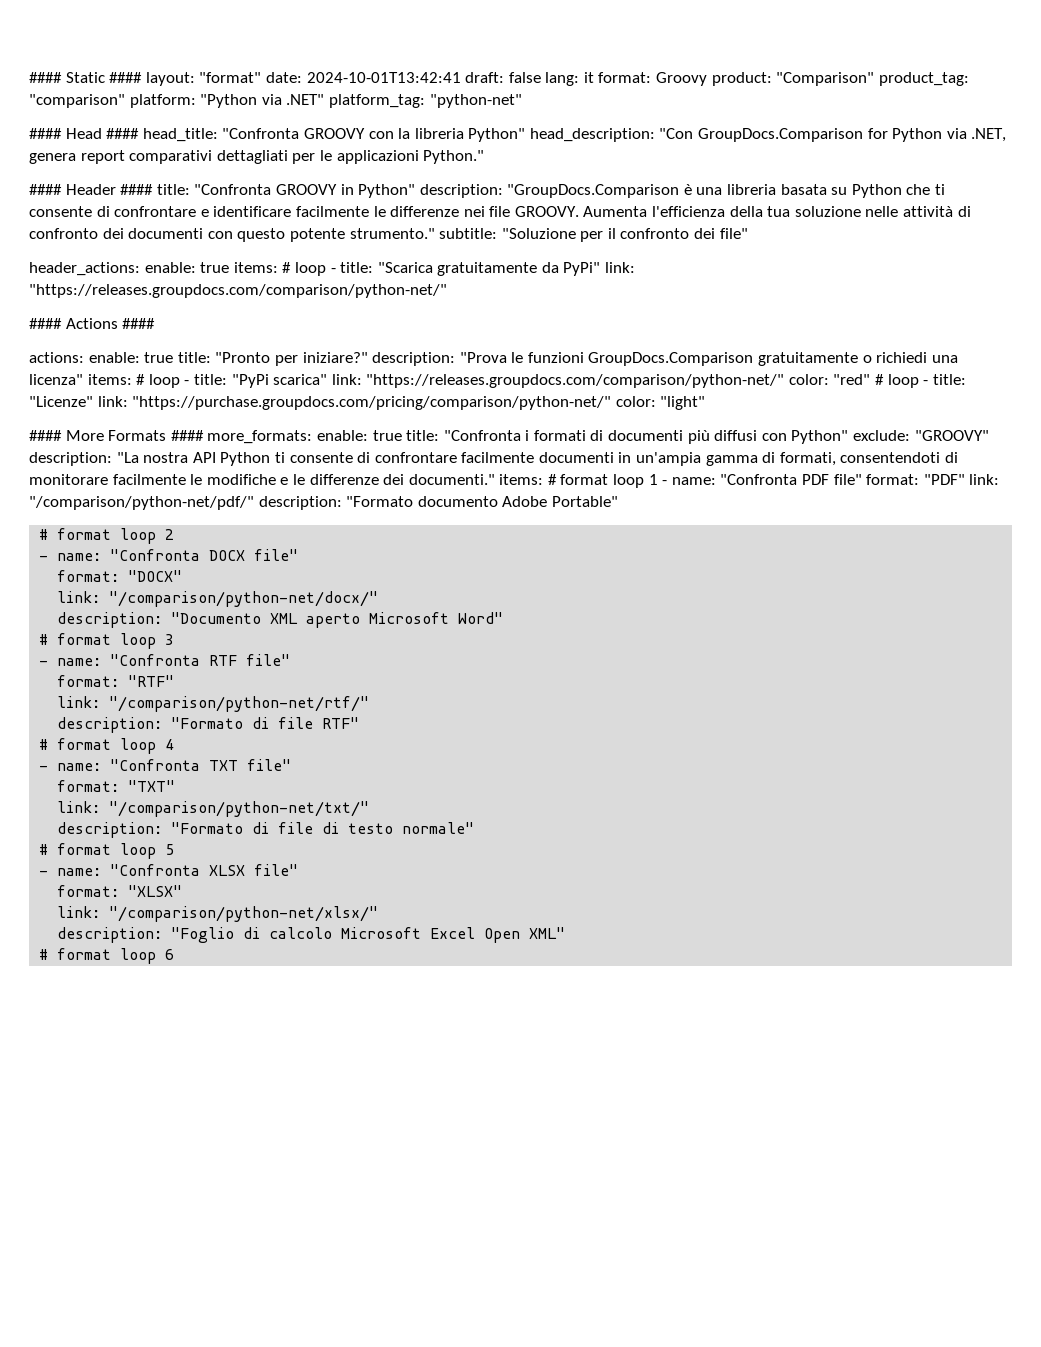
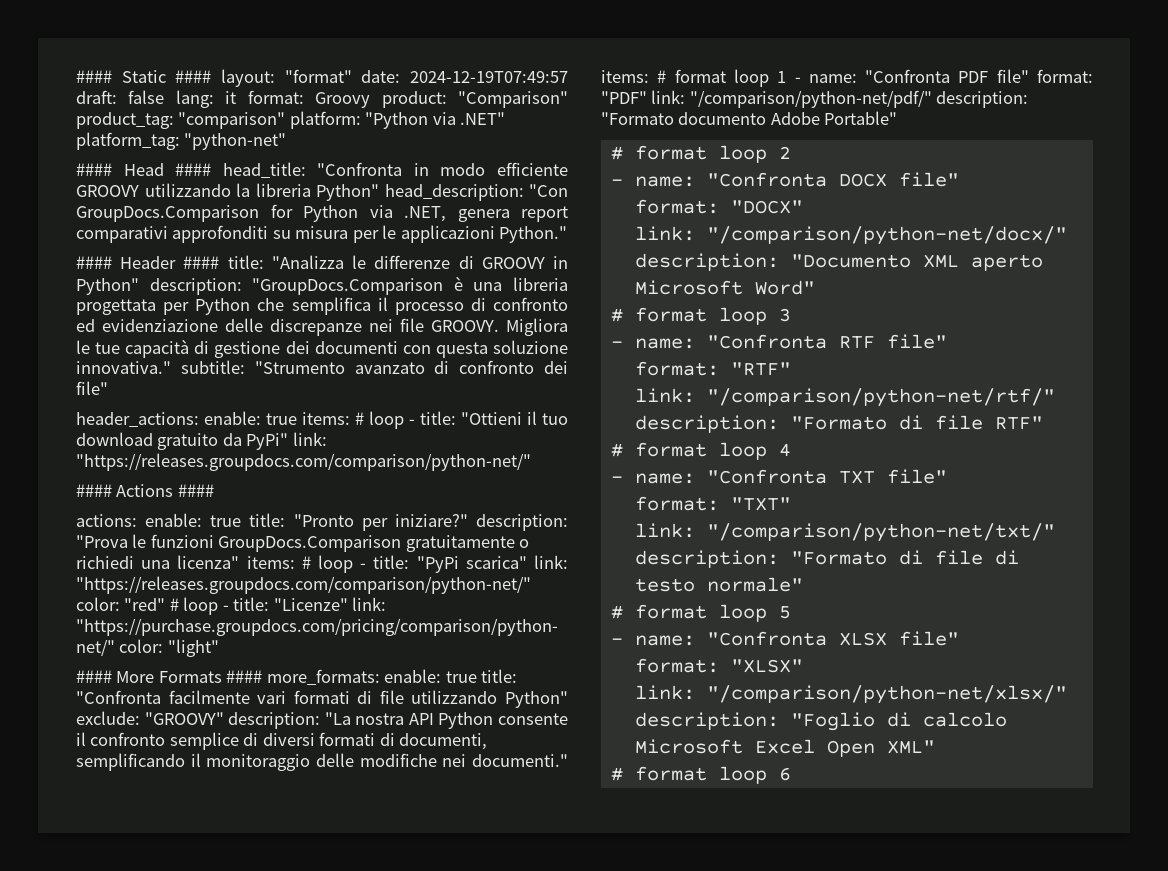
- #### Static #### layout: "format" date: 2024-10-01T13:42:41 draft: false lang: it format: Groovy product: "Comparison" product_tag: "comparison" platform: "Python via .NET" platform_tag: "python-net"
+ #### Static #### layout: "format" date: 2024-12-19T07:49:57 draft: false lang: it format: Groovy product: "Comparison" product_tag: "comparison" platform: "Python via .NET" platform_tag: "python-net"
- #### Head #### head_title: "Confronta GROOVY con la libreria Python" head_description: "Con GroupDocs.Comparison for Python via .NET, genera report comparativi dettagliati per le applicazioni Python."
+ #### Head #### head_title: "Confronta in modo efficiente GROOVY utilizzando la libreria Python" head_description: "Con GroupDocs.Comparison for Python via .NET, genera report comparativi approfonditi su misura per le applicazioni Python."
- #### Header #### title: "Confronta GROOVY in Python" description: "GroupDocs.Comparison è una libreria basata su Python che ti consente di confrontare e identificare facilmente le differenze nei file GROOVY. Aumenta l'efficienza della tua soluzione nelle attività di confronto dei documenti con questo potente strumento." subtitle: "Soluzione per il confronto dei file"
+ #### Header #### title: "Analizza le differenze di GROOVY in Python" description: "GroupDocs.Comparison è una libreria progettata per Python che semplifica il processo di confronto ed evidenziazione delle discrepanze nei file GROOVY. Migliora le tue capacità di gestione dei documenti con questa soluzione innovativa." subtitle: "Strumento avanzato di confronto dei file"
- header_actions: enable: true items: # loop - title: "Scarica gratuitamente da PyPi" link: "https://releases.groupdocs.com/comparison/python-net/"
+ header_actions: enable: true items: # loop - title: "Ottieni il tuo download gratuito da PyPi" link: "https://releases.groupdocs.com/comparison/python-net/"
- #### More Formats #### more_formats: enable: true title: "Confronta i formati di documenti più diffusi con Python" exclude: "GROOVY" description: "La nostra API Python ti consente di confrontare facilmente documenti in un'ampia gamma di formati, consentendoti di monitorare facilmente le modifiche e le differenze dei documenti." items: # format loop 1 - name: "Confronta PDF file" format: "PDF" link: "/comparison/python-net/pdf/" description: "Formato documento Adobe Portable"
+ #### More Formats #### more_formats: enable: true title: "Confronta facilmente vari formati di file utilizzando Python" exclude: "GROOVY" description: "La nostra API Python consente il confronto semplice di diversi formati di documenti, semplificando il monitoraggio delle modifiche nei documenti." items: # format loop 1 - name: "Confronta PDF file" format: "PDF" link: "/comparison/python-net/pdf/" description: "Formato documento Adobe Portable"

